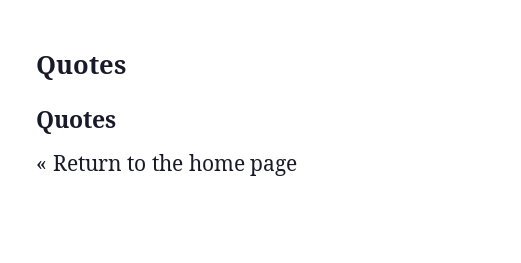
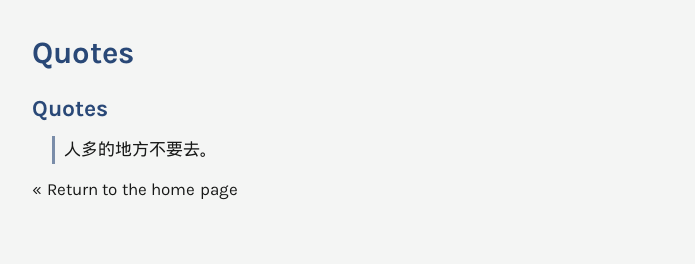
+ 人多的地方不要去。

